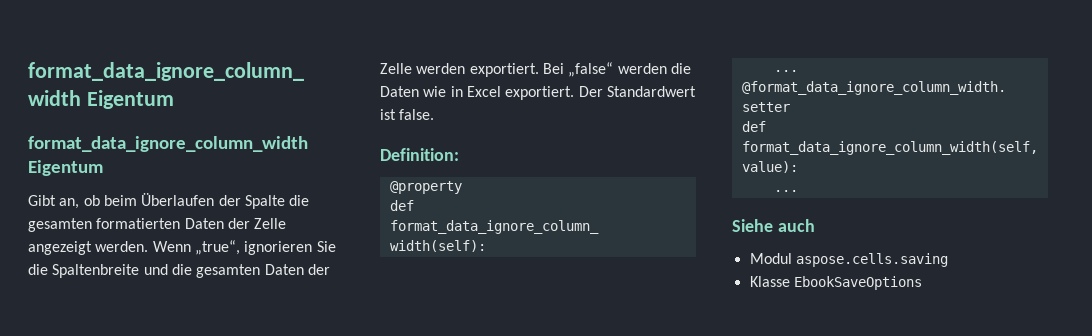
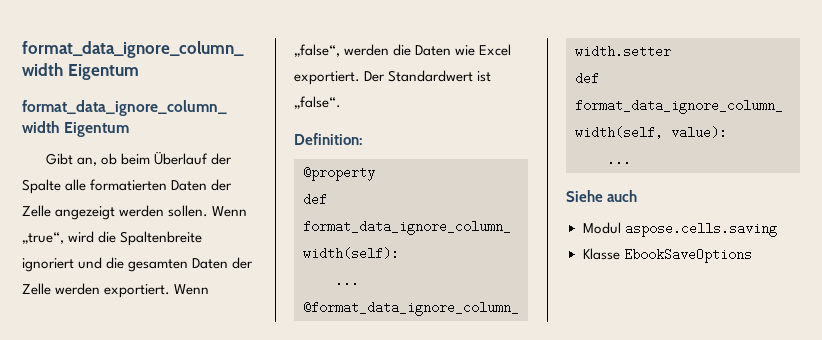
- Gibt an, ob beim Überlaufen der Spalte die gesamten formatierten Daten der Zelle angezeigt werden. Wenn „true“, ignorieren Sie die Spaltenbreite und die gesamten Daten der Zelle werden exportiert.
+ Gibt an, ob beim Überlauf der Spalte alle formatierten Daten der Zelle angezeigt werden sollen. Wenn „true“, wird die Spaltenbreite ignoriert und die gesamten Daten der Zelle werden exportiert.
- Bei „false“ werden die Daten wie in Excel exportiert.
+ Wenn „false“, werden die Daten wie Excel exportiert.
- Der Standardwert ist false.
+ Der Standardwert ist „false“.

